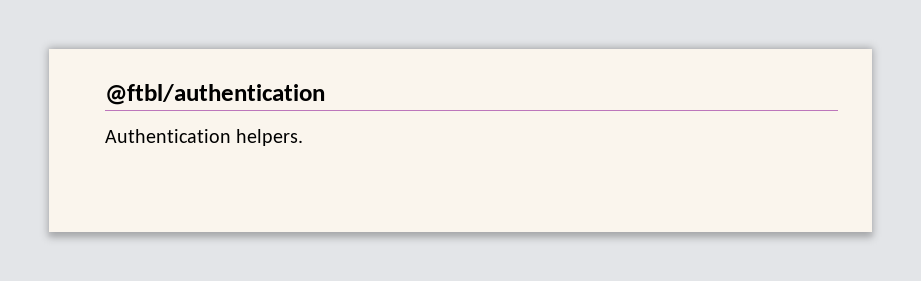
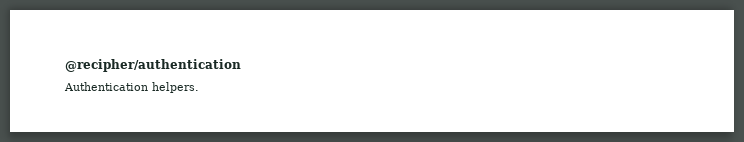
- @ftbl/authentication
+ @recipher/authentication

